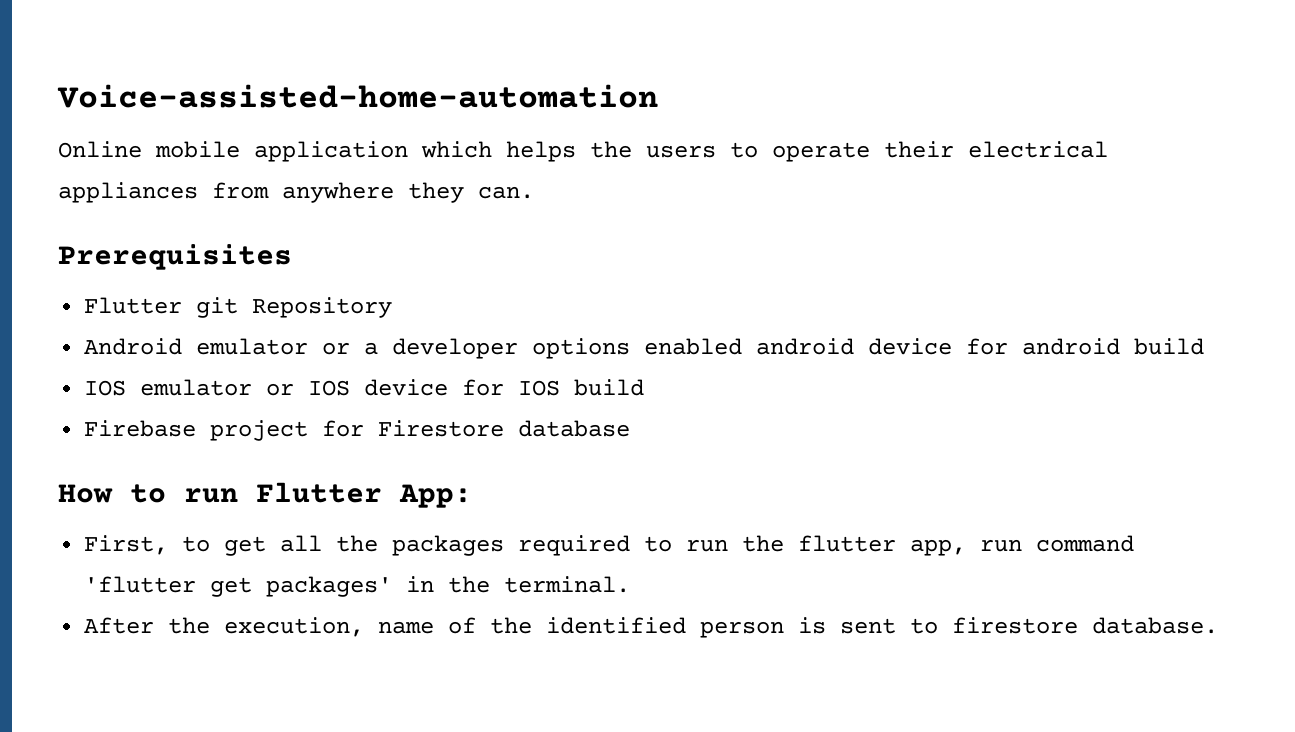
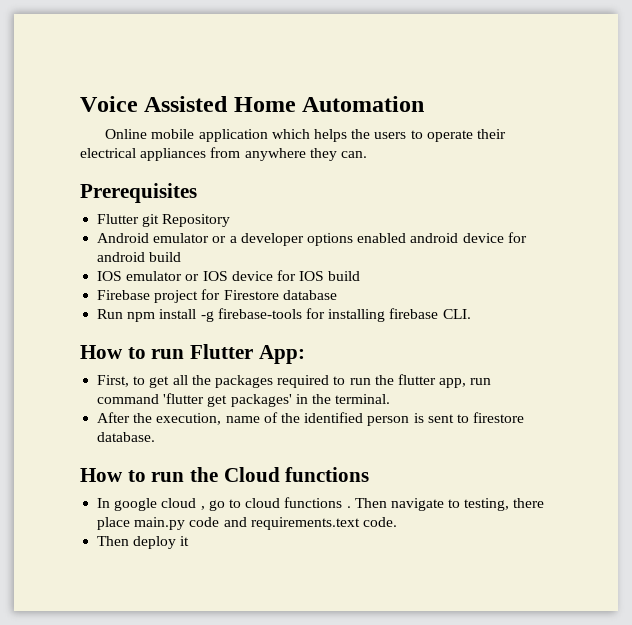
- Voice-assisted-home-automation
+ Voice Assisted Home Automation
+ Run npm install -g firebase-tools for installing firebase CLI.
+ How to run the Cloud functions
+ In google cloud , go to cloud functions . Then navigate to testing, there place main.py code and requirements.text code.
+ Then deploy it

